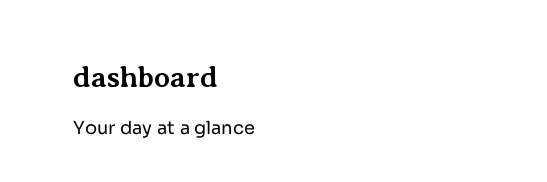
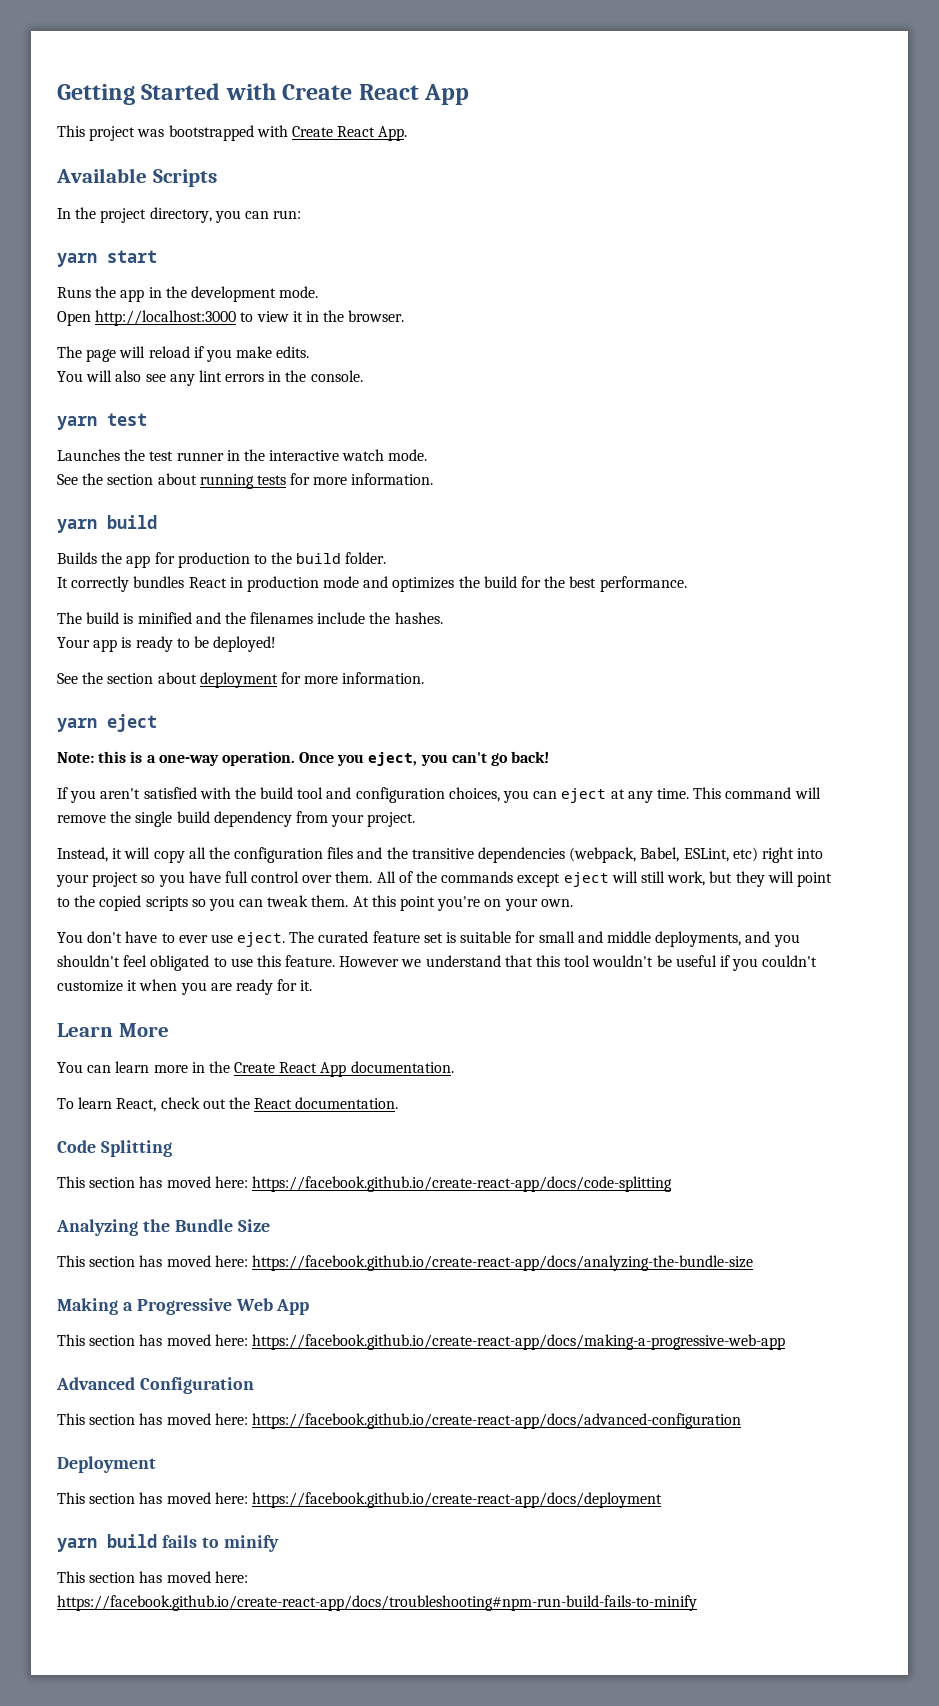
- dashboard
- Your day at a glance
+ Getting Started with Create React App
+ This project was bootstrapped with Create React App.
+ Available Scripts
+ In the project directory, you can run:
+ yarn start
+ Runs the app in the development mode.
+ Open http://localhost:3000 to view it in the browser.
+ The page will reload if you make edits.
+ You will also see any lint errors in the console.
+ yarn test
+ Launches the test runner in the interactive watch mode.
+ See the section about running tests for more information.
+ yarn build
+ Builds the app for production to the build folder.
+ It correctly bundles React in production mode and optimizes the build for the best performance.
+ The build is minified and the filenames include the hashes.
+ Your app is ready to be deployed!
+ See the section about deployment for more information.
+ yarn eject
+ Note: this is a one-way operation. Once you eject, you can't go back!
+ If you aren't satisfied with the build tool and configuration choices, you can eject at any time. This command will remove the single build dependency from your project.
+ Instead, it will copy all the configuration files and the transitive dependencies (webpack, Babel, ESLint, etc) right into your project so you have full control over them. All of the commands except eject will still work, but they will point to the copied scripts so you can tweak them. At this point you're on your own.
+ You don't have to ever use eject. The curated feature set is suitable for small and middle deployments, and you shouldn't feel obligated to use this feature. However we understand that this tool wouldn't be useful if you couldn't customize it when you are ready for it.
+ Learn More
+ You can learn more in the Create React App documentation.
+ To learn React, check out the React documentation.
+ Code Splitting
+ This section has moved here: https://facebook.github.io/create-react-app/docs/code-splitting
+ Analyzing the Bundle Size
+ This section has moved here: https://facebook.github.io/create-react-app/docs/analyzing-the-bundle-size
+ Making a Progressive Web App
+ This section has moved here: https://facebook.github.io/create-react-app/docs/making-a-progressive-web-app
+ Advanced Configuration
+ This section has moved here: https://facebook.github.io/create-react-app/docs/advanced-configuration
+ Deployment
+ This section has moved here: https://facebook.github.io/create-react-app/docs/deployment
+ yarn build fails to minify
+ This section has moved here: https://facebook.github.io/create-react-app/docs/troubleshooting#npm-run-build-fails-to-minify

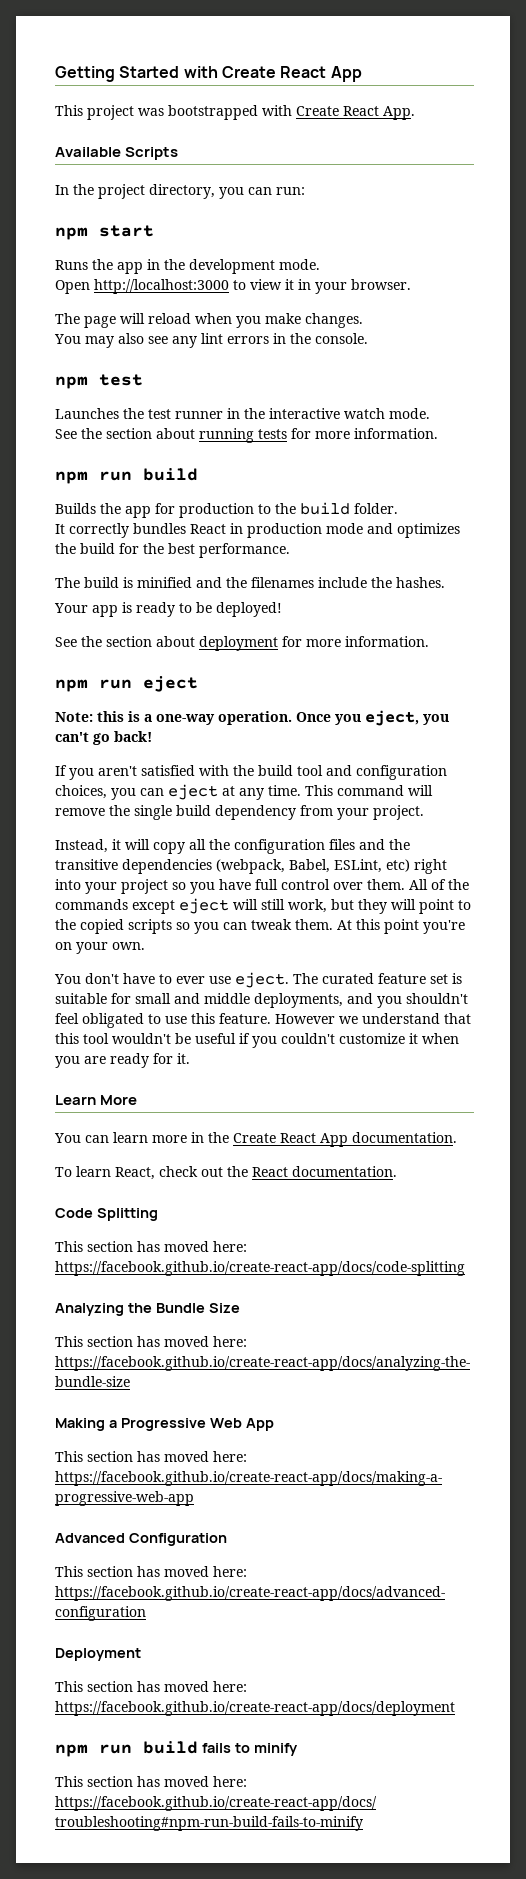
- yarn start
+ npm start
- Open http://localhost:3000 to view it in the browser.
+ Open http://localhost:3000 to view it in your browser.
- The page will reload if you make edits.
- You will also see any lint errors in the console.
+ The page will reload when you make changes.
+ You may also see any lint errors in the console.
- yarn test
+ npm test
  See the section about running tests for more information.
- yarn build
+ npm run build
- yarn eject
+ npm run eject
- yarn build fails to minify
+ npm run build fails to minify

